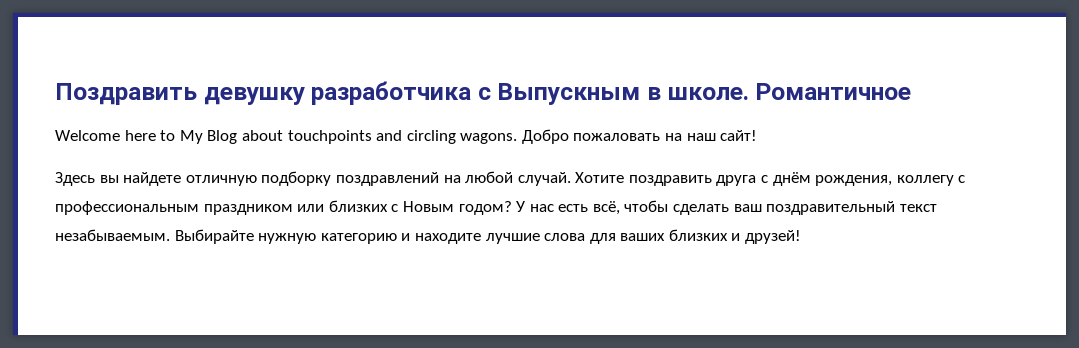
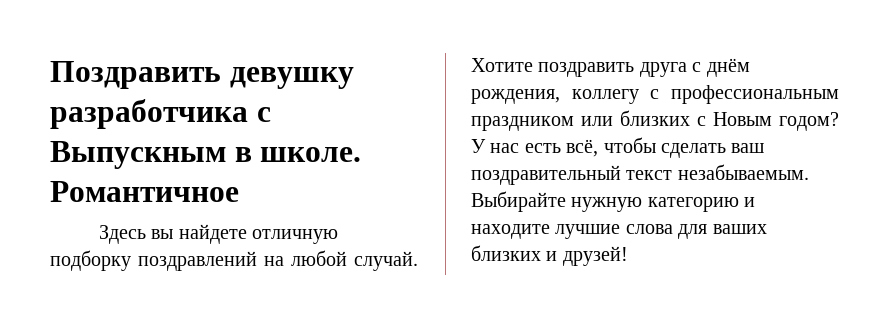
- Welcome here to My Blog about touchpoints and circling wagons. Добро пожаловать на наш сайт!

